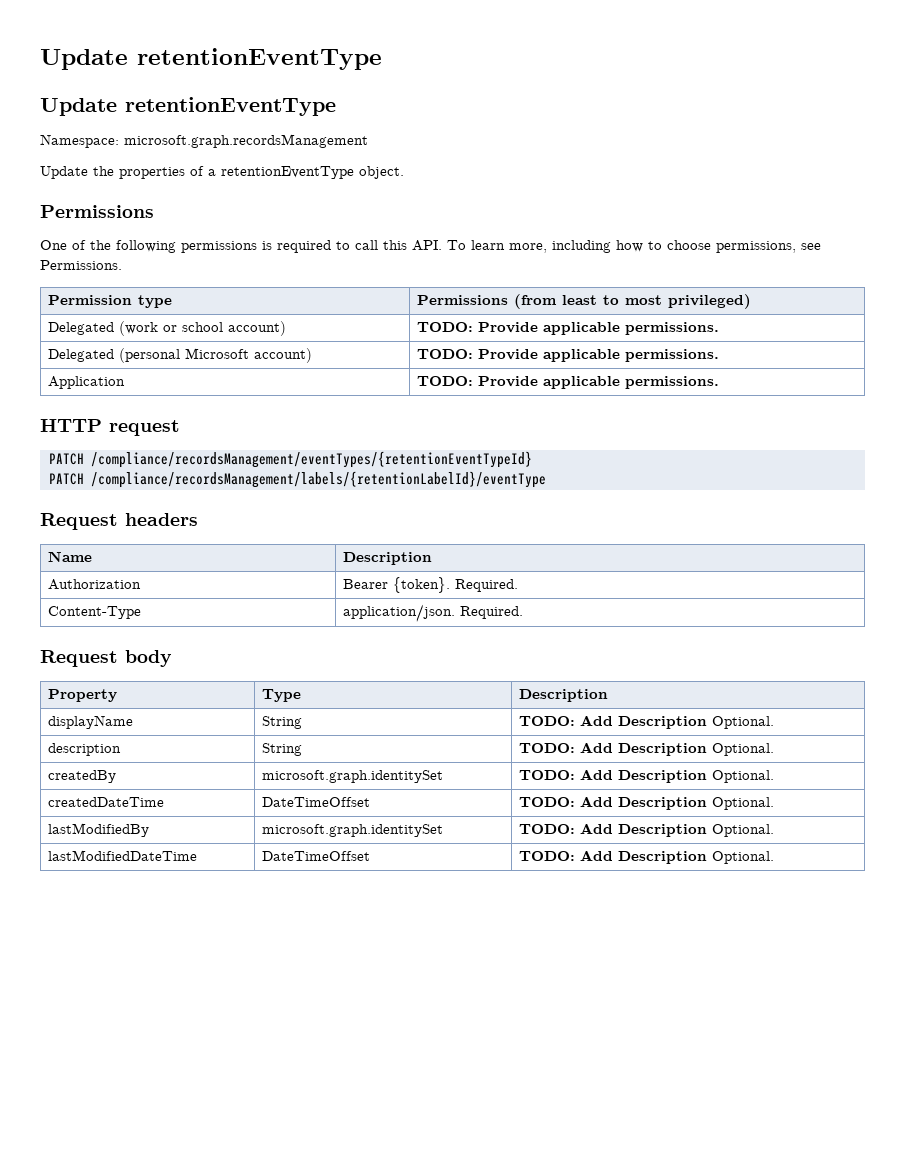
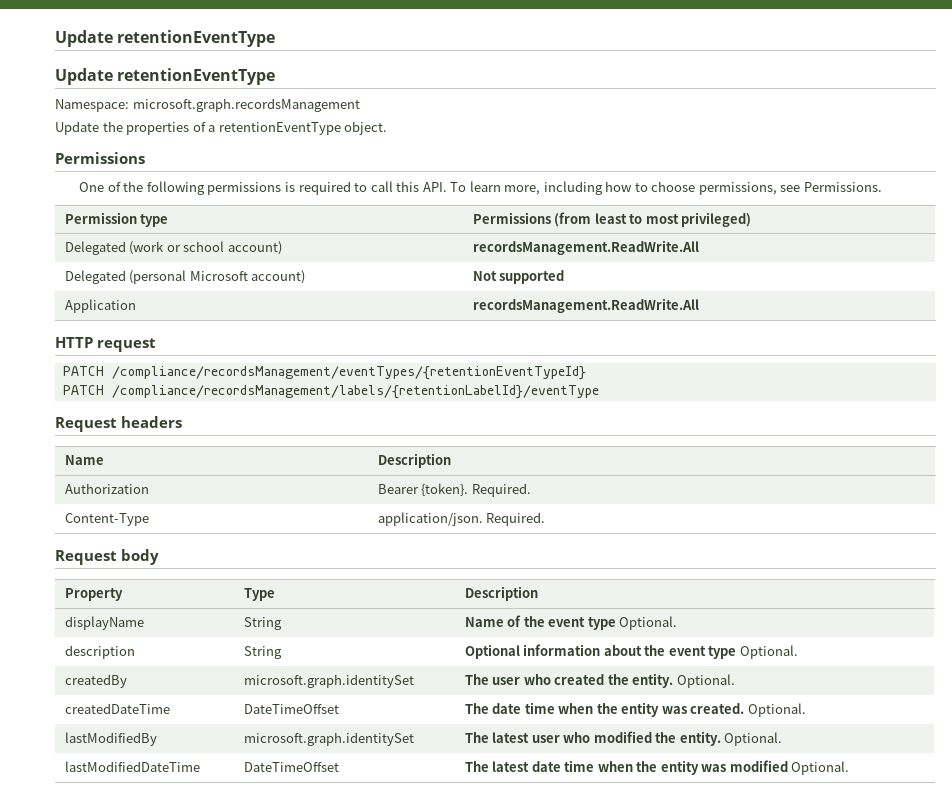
- Delegated (work or school account) | TODO: Provide applicable permissions.
+ Delegated (work or school account) | recordsManagement.ReadWrite.All
- Delegated (personal Microsoft account) | TODO: Provide applicable permissions.
- Application | TODO: Provide applicable permissions.
+ Delegated (personal Microsoft account) | Not supported
+ Application | recordsManagement.ReadWrite.All
- displayName | String | TODO: Add Description Optional.
- description | String | TODO: Add Description Optional.
- createdBy | microsoft.graph.identitySet | TODO: Add Description Optional.
- createdDateTime | DateTimeOffset | TODO: Add Description Optional.
- lastModifiedBy | microsoft.graph.identitySet | TODO: Add Description Optional.
- lastModifiedDateTime | DateTimeOffset | TODO: Add Description Optional.
+ displayName | String | Name of the event type Optional.
+ description | String | Optional information about the event type Optional.
+ createdBy | microsoft.graph.identitySet | The user who created the entity. Optional.
+ createdDateTime | DateTimeOffset | The date time when the entity was created. Optional.
+ lastModifiedBy | microsoft.graph.identitySet | The latest user who modified the entity. Optional.
+ lastModifiedDateTime | DateTimeOffset | The latest date time when the entity was modified Optional.

